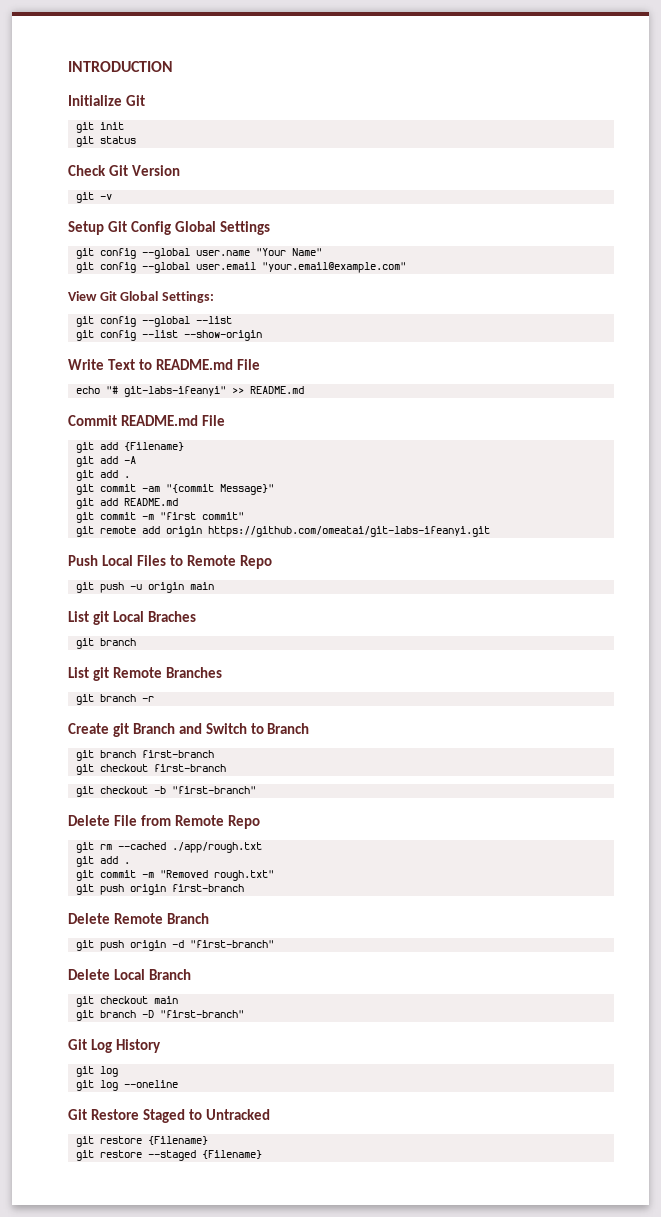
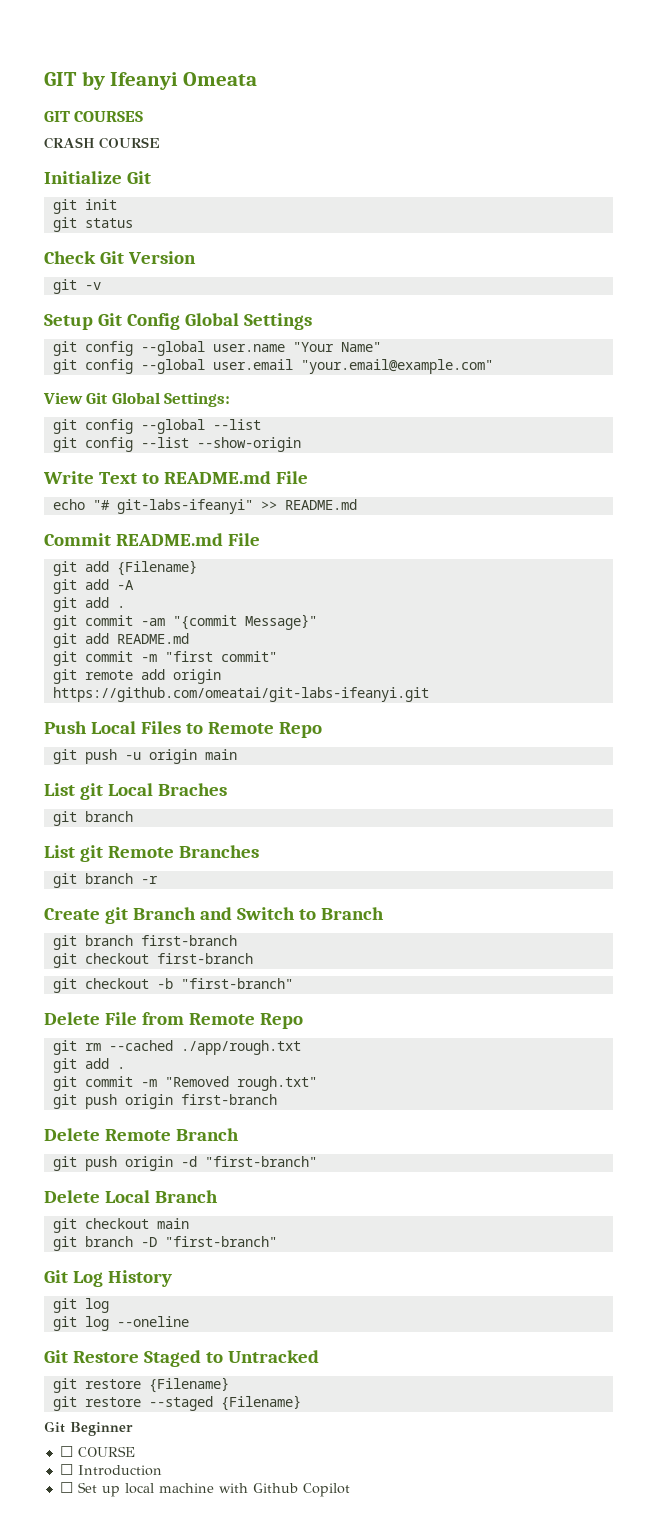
- INTRODUCTION
+ GIT by Ifeanyi Omeata
+ GIT COURSES
+ CRASH COURSE
+ Git Beginner
+ ☐ COURSE
+ ☐ Introduction
+ ☐ Set up local machine with Github Copilot

